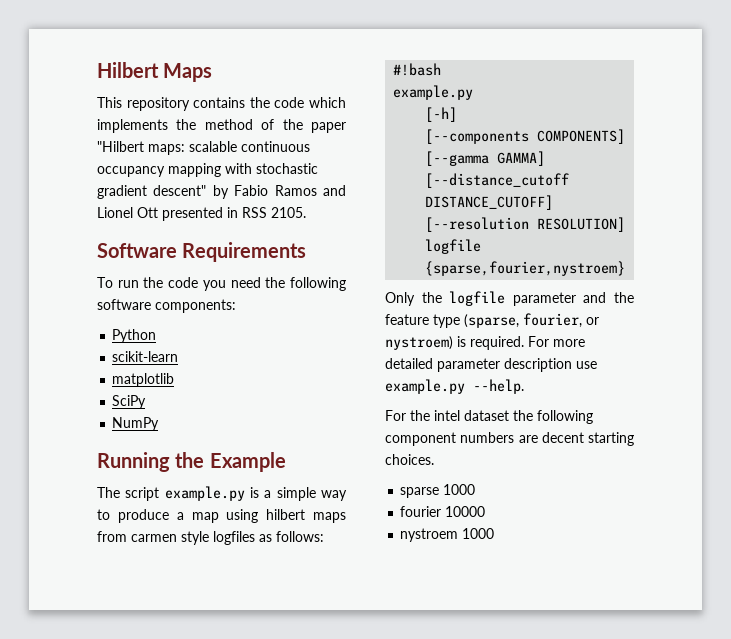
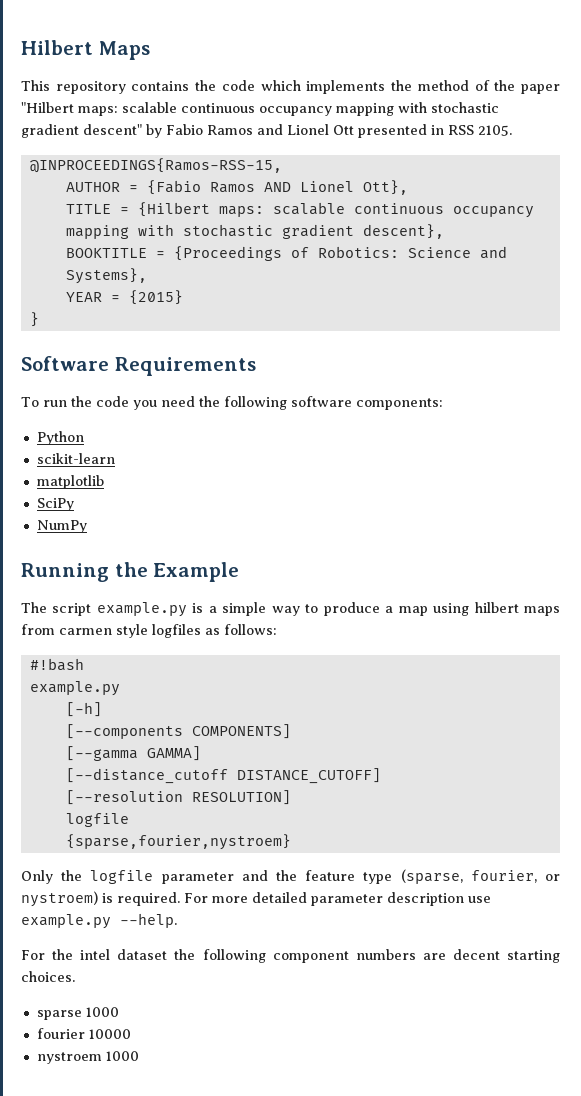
+ @INPROCEEDINGS{Ramos-RSS-15,
+ AUTHOR = {Fabio Ramos AND Lionel Ott},
+ TITLE = {Hilbert maps: scalable continuous occupancy mapping with stochastic gradient descent},
+ BOOKTITLE = {Proceedings of Robotics: Science and Systems},
+ YEAR = {2015}
+ }

